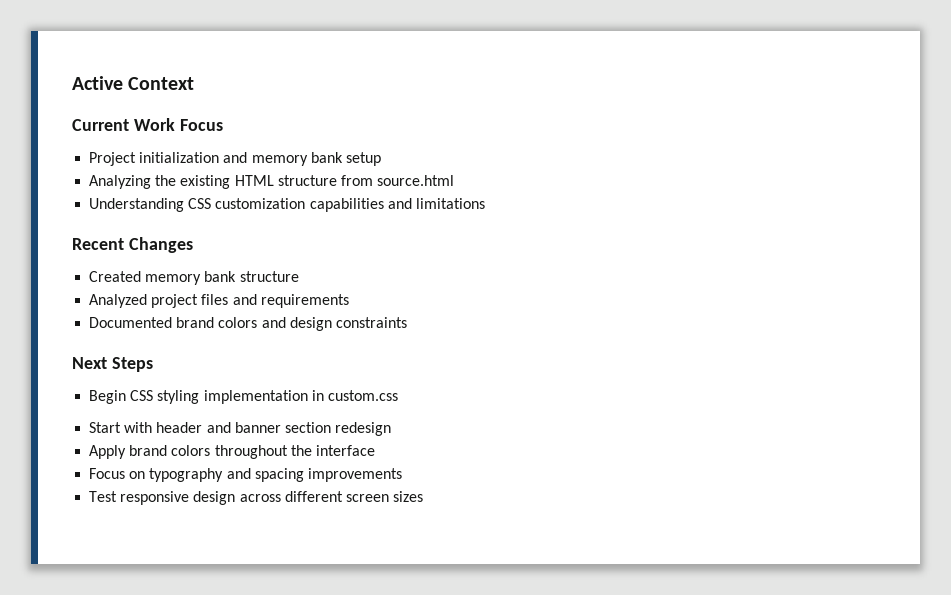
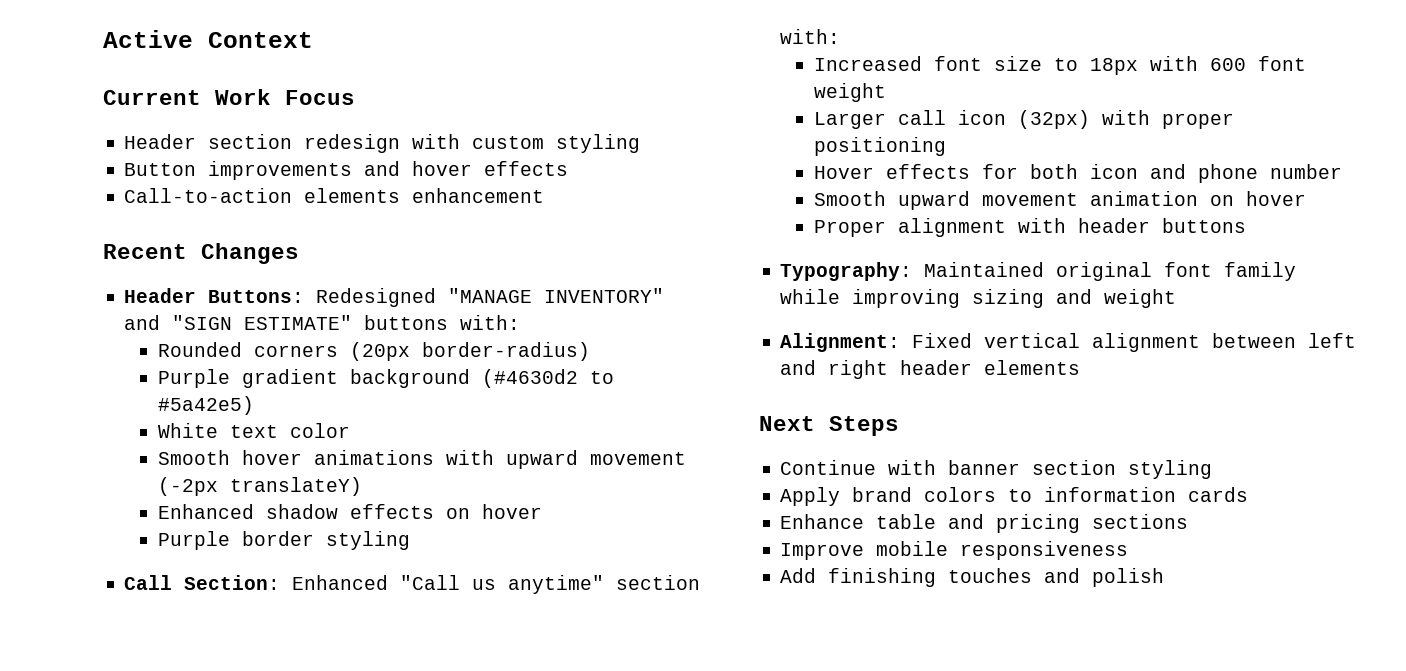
- Project initialization and memory bank setup
- Analyzing the existing HTML structure from source.html
- Understanding CSS customization capabilities and limitations
+ Header section redesign with custom styling
+ Button improvements and hover effects
+ Call-to-action elements enhancement
  Recent Changes
- Created memory bank structure
- Analyzed project files and requirements
- Documented brand colors and design constraints
+ Header Buttons: Redesigned "MANAGE INVENTORY" and "SIGN ESTIMATE" buttons with:
+ Rounded corners (20px border-radius)
+ Purple gradient background (#4630d2 to #5a42e5)
+ White text color
+ Smooth hover animations with upward movement (-2px translateY)
+ Enhanced shadow effects on hover
+ Purple border styling
+ Call Section: Enhanced "Call us anytime" section with:
+ Increased font size to 18px with 600 font weight
+ Larger call icon (32px) with proper positioning
+ Hover effects for both icon and phone number
+ Smooth upward movement animation on hover
+ Proper alignment with header buttons
+ Typography: Maintained original font family while improving sizing and weight
+ Alignment: Fixed vertical alignment between left and right header elements
  Next Steps
- Begin CSS styling implementation in custom.css
- Start with header and banner section redesign
+ Continue with banner section styling
- Apply brand colors throughout the interface
- Focus on typography and spacing improvements
- Test responsive design across different screen sizes
+ Apply brand colors to information cards
+ Enhance table and pricing sections
+ Improve mobile responsiveness
+ Add finishing touches and polish

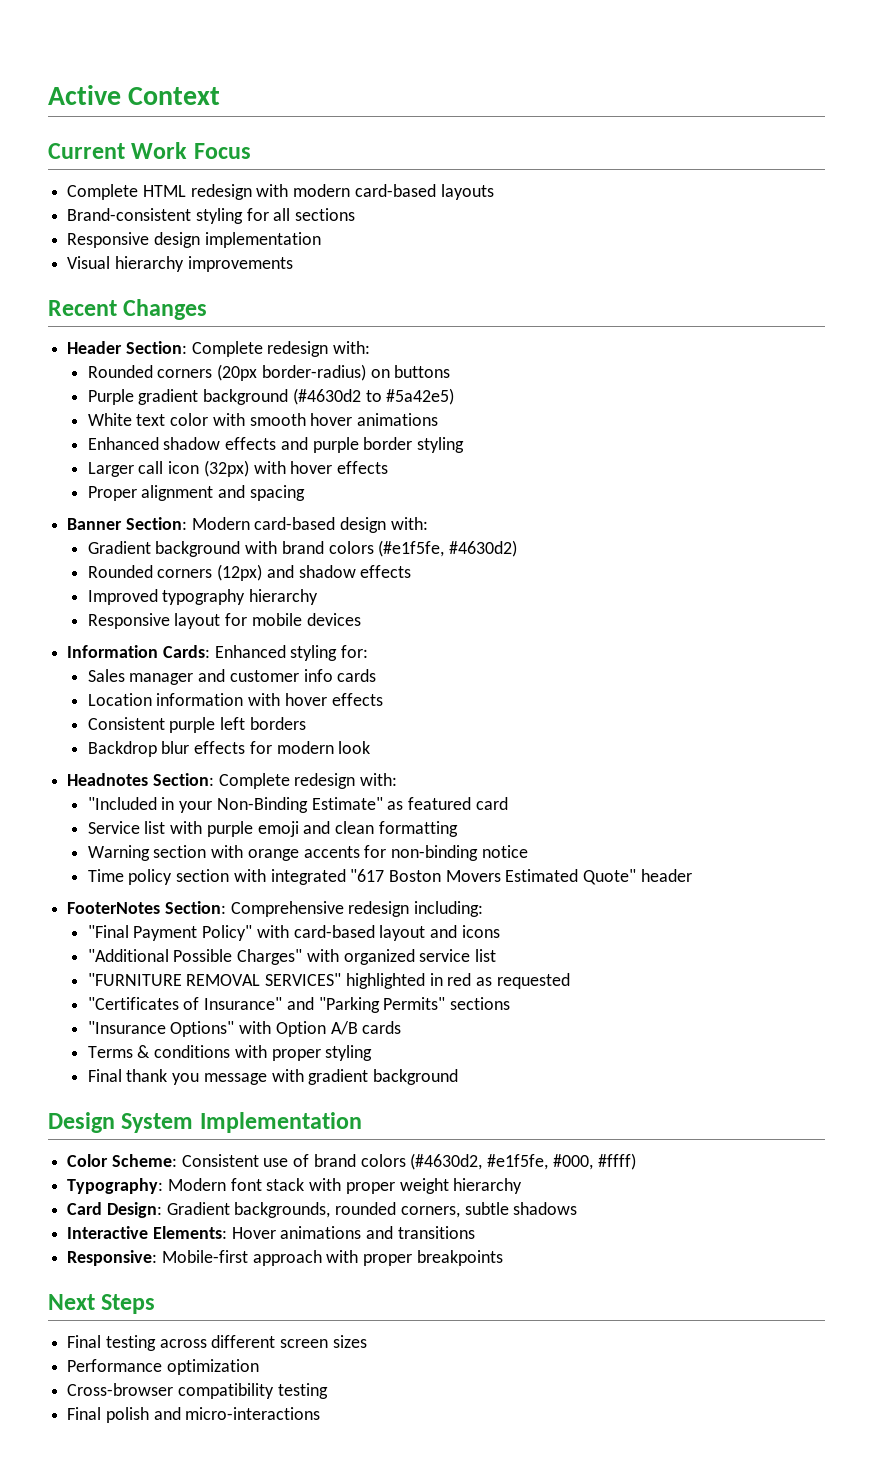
- Header section redesign with custom styling
- Button improvements and hover effects
- Call-to-action elements enhancement
+ Complete HTML redesign with modern card-based layouts
+ Brand-consistent styling for all sections
+ Responsive design implementation
+ Visual hierarchy improvements
  Recent Changes
- Header Buttons: Redesigned "MANAGE INVENTORY" and "SIGN ESTIMATE" buttons with:
+ Header Section: Complete redesign with:
- Rounded corners (20px border-radius)
+ Rounded corners (20px border-radius) on buttons
- White text color
- Smooth hover animations with upward movement (-2px translateY)
+ White text color with smooth hover animations
- Enhanced shadow effects on hover
- Purple border styling
+ Enhanced shadow effects and purple border styling
- Call Section: Enhanced "Call us anytime" section with:
- Increased font size to 18px with 600 font weight
- Larger call icon (32px) with proper positioning
- Hover effects for both icon and phone number
- Smooth upward movement animation on hover
- Proper alignment with header buttons
- Typography: Maintained original font family while improving sizing and weight
- Alignment: Fixed vertical alignment between left and right header elements
+ Larger call icon (32px) with hover effects
+ Proper alignment and spacing
+ Banner Section: Modern card-based design with:
+ Gradient background with brand colors (#e1f5fe, #4630d2)
+ Rounded corners (12px) and shadow effects
+ Improved typography hierarchy
+ Responsive layout for mobile devices
+ Information Cards: Enhanced styling for:
+ Sales manager and customer info cards
+ Location information with hover effects
+ Consistent purple left borders
+ Backdrop blur effects for modern look
+ Headnotes Section: Complete redesign with:
+ "Included in your Non-Binding Estimate" as featured card
+ Service list with purple emoji and clean formatting
+ Warning section with orange accents for non-binding notice
+ Time policy section with integrated "617 Boston Movers Estimated Quote" header
+ FooterNotes Section: Comprehensive redesign including:
+ "Final Payment Policy" with card-based layout and icons
+ "Additional Possible Charges" with organized service list
+ "FURNITURE REMOVAL SERVICES" highlighted in red as requested
+ "Certificates of Insurance" and "Parking Permits" sections
+ "Insurance Options" with Option A/B cards
+ Terms & conditions with proper styling
+ Final thank you message with gradient background
+ Design System Implementation
+ Color Scheme: Consistent use of brand colors (#4630d2, #e1f5fe, #000, #ffff)
+ Typography: Modern font stack with proper weight hierarchy
+ Card Design: Gradient backgrounds, rounded corners, subtle shadows
+ Interactive Elements: Hover animations and transitions
+ Responsive: Mobile-first approach with proper breakpoints
  Next Steps
- Continue with banner section styling
- Apply brand colors to information cards
- Enhance table and pricing sections
- Improve mobile responsiveness
- Add finishing touches and polish
+ Final testing across different screen sizes
+ Performance optimization
+ Cross-browser compatibility testing
+ Final polish and micro-interactions

